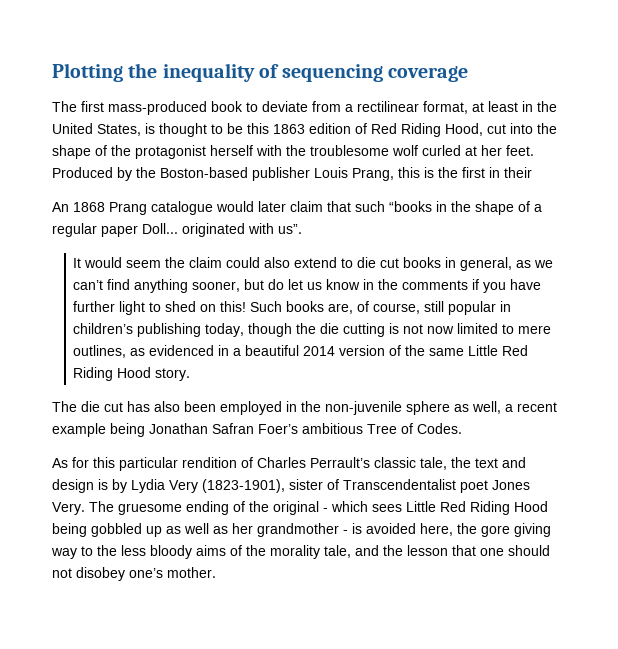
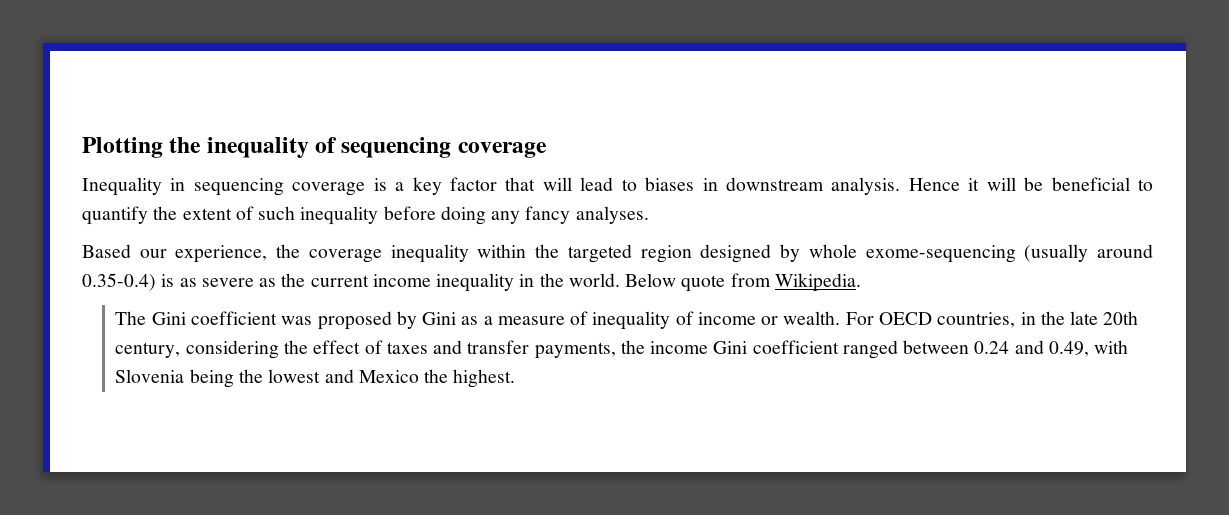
- The first mass-produced book to deviate from a rectilinear format, at least in the United States, is thought to be this 1863 edition of Red Riding Hood, cut into the shape of the protagonist herself with the troublesome wolf curled at her feet. Produced by the Boston-based publisher Louis Prang, this is the first in their
- An 1868 Prang catalogue would later claim that such “books in the shape of a regular paper Doll... originated with us”.
- It would seem the claim could also extend to die cut books in general, as we can’t find anything sooner, but do let us know in the comments if you have further light to shed on this! Such books are, of course, still popular in children’s publishing today, though the die cutting is not now limited to mere outlines, as evidenced in a beautiful 2014 version of the same Little Red Riding Hood story.
- The die cut has also been employed in the non-juvenile sphere as well, a recent example being Jonathan Safran Foer’s ambitious Tree of Codes.
- As for this particular rendition of Charles Perrault’s classic tale, the text and design is by Lydia Very (1823-1901), sister of Transcendentalist poet Jones Very. The gruesome ending of the original - which sees Little Red Riding Hood being gobbled up as well as her grandmother - is avoided here, the gore giving way to the less bloody aims of the morality tale, and the lesson that one should not disobey one’s mother.
+ Inequality in sequencing coverage is a key factor that will lead to biases in downstream analysis. Hence it will be beneficial to quantify the extent of such inequality before doing any fancy analyses.
+ Based our experience, the coverage inequality within the targeted region designed by whole exome-sequencing (usually around 0.35-0.4) is as severe as the current income inequality in the world. Below quote from Wikipedia.
+ The Gini coefficient was proposed by Gini as a measure of inequality of income or wealth. For OECD countries, in the late 20th century, considering the effect of taxes and transfer payments, the income Gini coefficient ranged between 0.24 and 0.49, with Slovenia being the lowest and Mexico the highest.

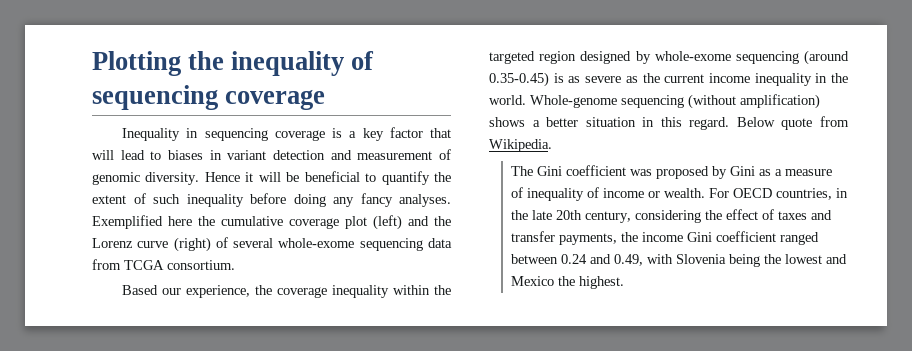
- Inequality in sequencing coverage is a key factor that will lead to biases in downstream analysis.
+ Inequality in sequencing coverage is a key factor that will lead to biases in variant detection and measurement of genomic diversity.
+ Exemplified here the cumulative coverage plot (left) and the Lorenz curve (right) of several whole-exome sequencing data from TCGA consortium.
- Based our experience, the coverage inequality within the targeted region designed by whole exome-sequencing (usually around 0.35-0.4) is as severe as the current income inequality in the world.
+ Based our experience, the coverage inequality within the targeted region designed by whole-exome sequencing (around 0.35-0.45) is as severe as the current income inequality in the world.
+ Whole-genome sequencing (without amplification) shows a better situation in this regard.

